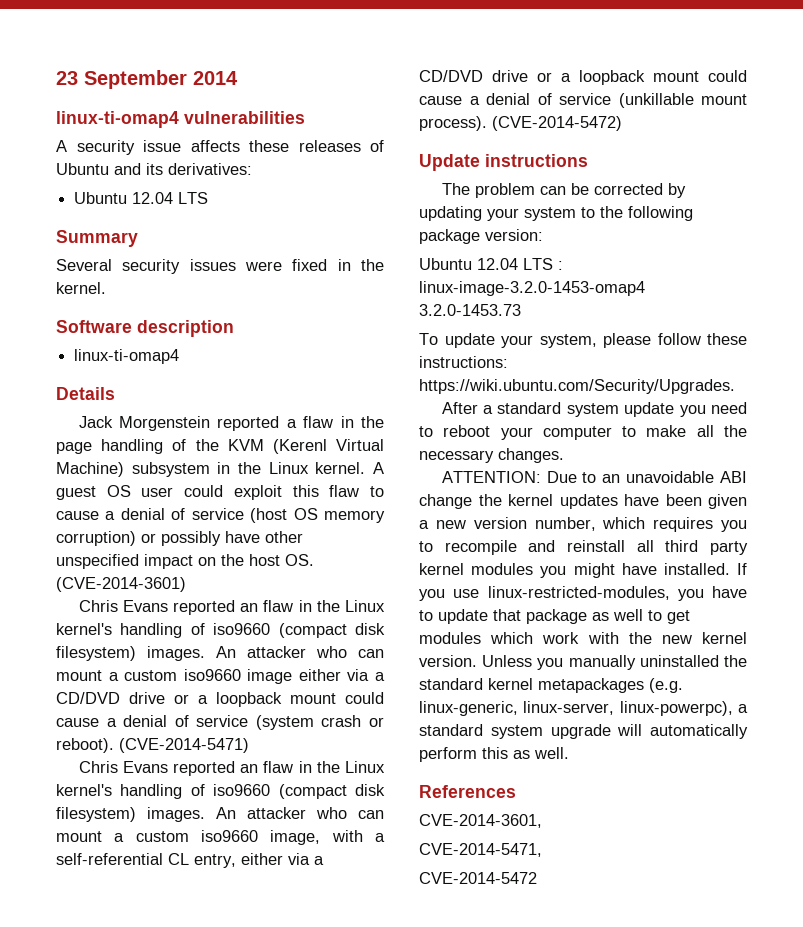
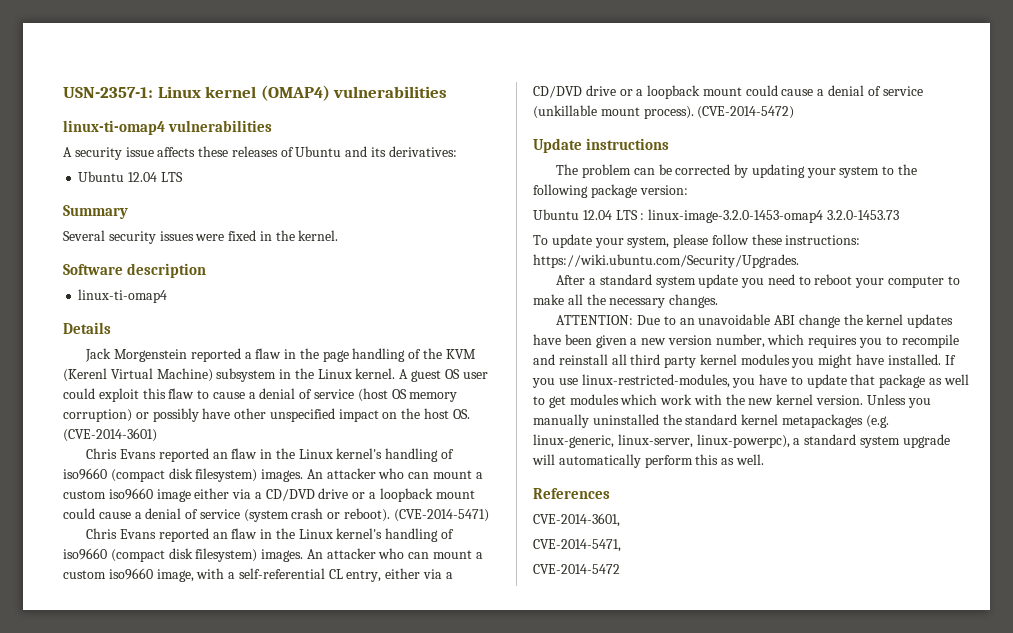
- 23 September 2014
+ USN-2357-1: Linux kernel (OMAP4) vulnerabilities

